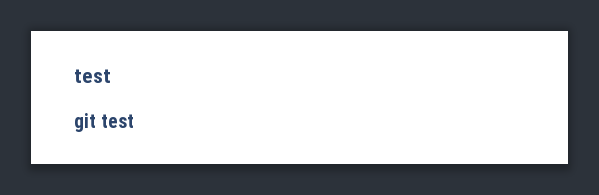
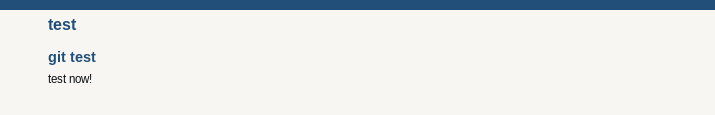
+ test now!

